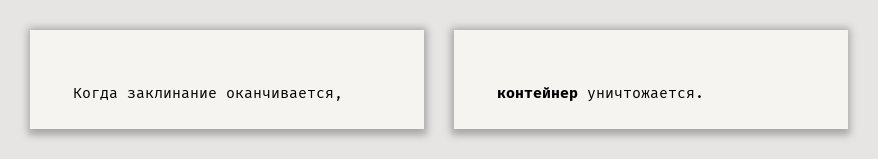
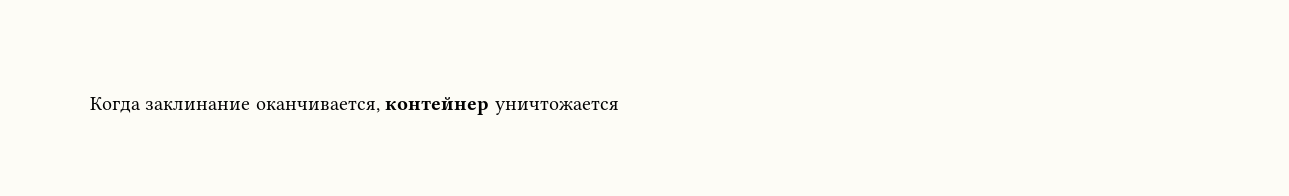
- Когда заклинание оканчивается, контейнер уничтожается.
+ Когда заклинание оканчивается, контейнер уничтожается

